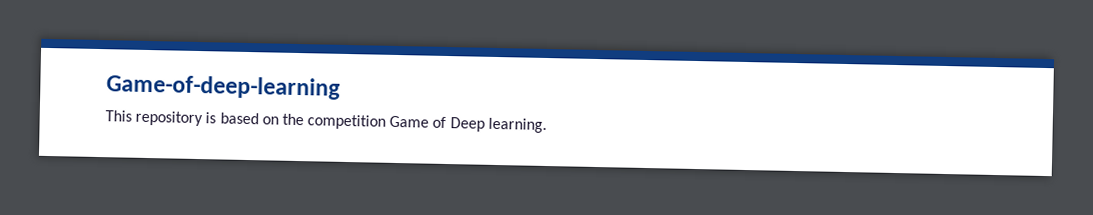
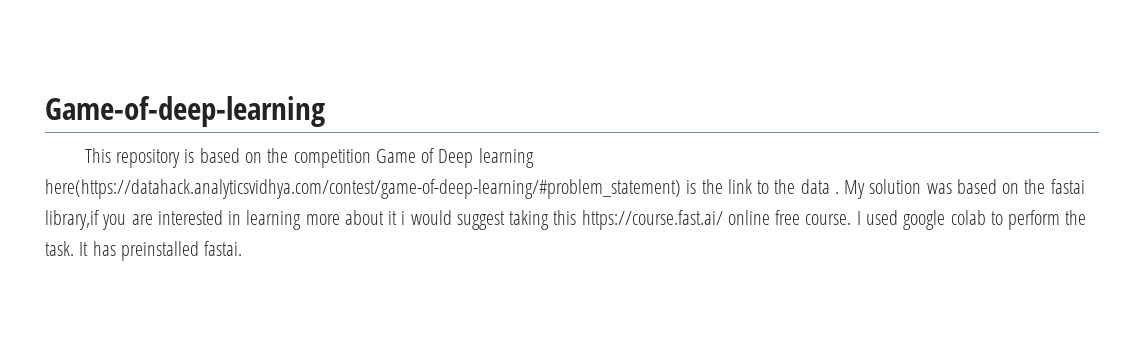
- This repository is based on the competition Game of Deep learning.
+ This repository is based on the competition Game of Deep learning here(https://datahack.analyticsvidhya.com/contest/game-of-deep-learning/#problem_statement) is the link to the data . My solution was based on the fastai library,if you are interested in learning more about it i would suggest taking this https://course.fast.ai/ online free course. I used google colab to perform the task. It has preinstalled fastai.

